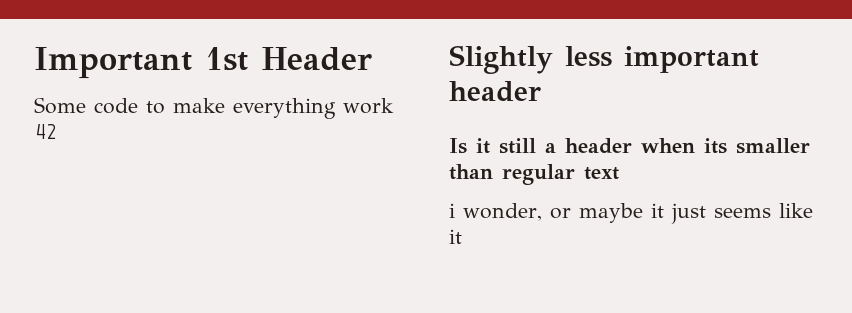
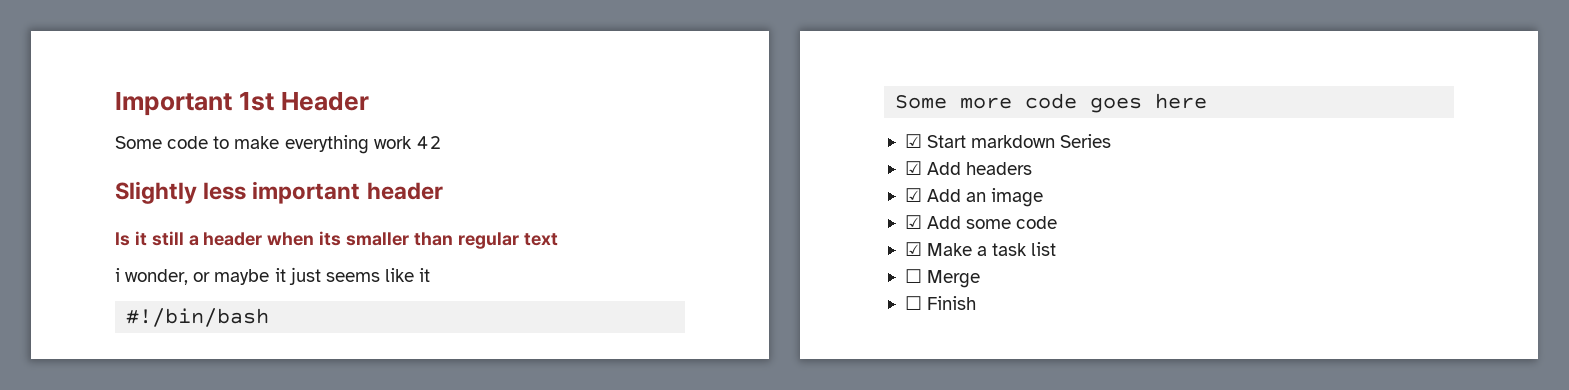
+ #!/bin/bash
+ Some more code goes here
+ ☑ Start markdown Series
+ ☑ Add headers
+ ☑ Add an image
+ ☑ Add some code
+ ☑ Make a task list
+ ☐ Merge
+ ☐ Finish

